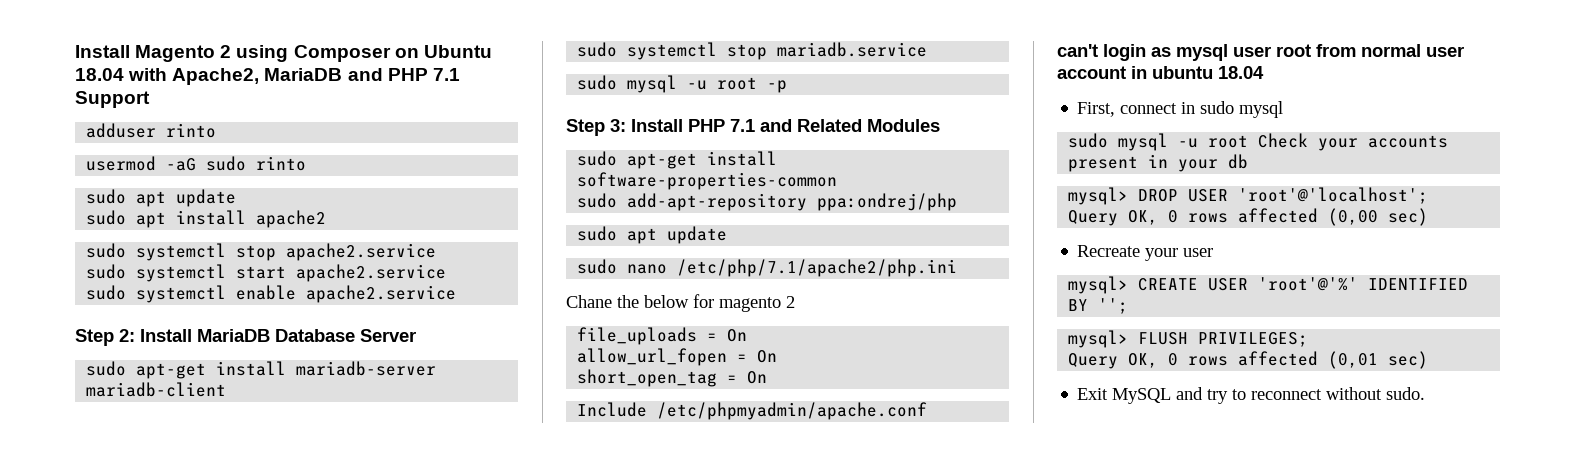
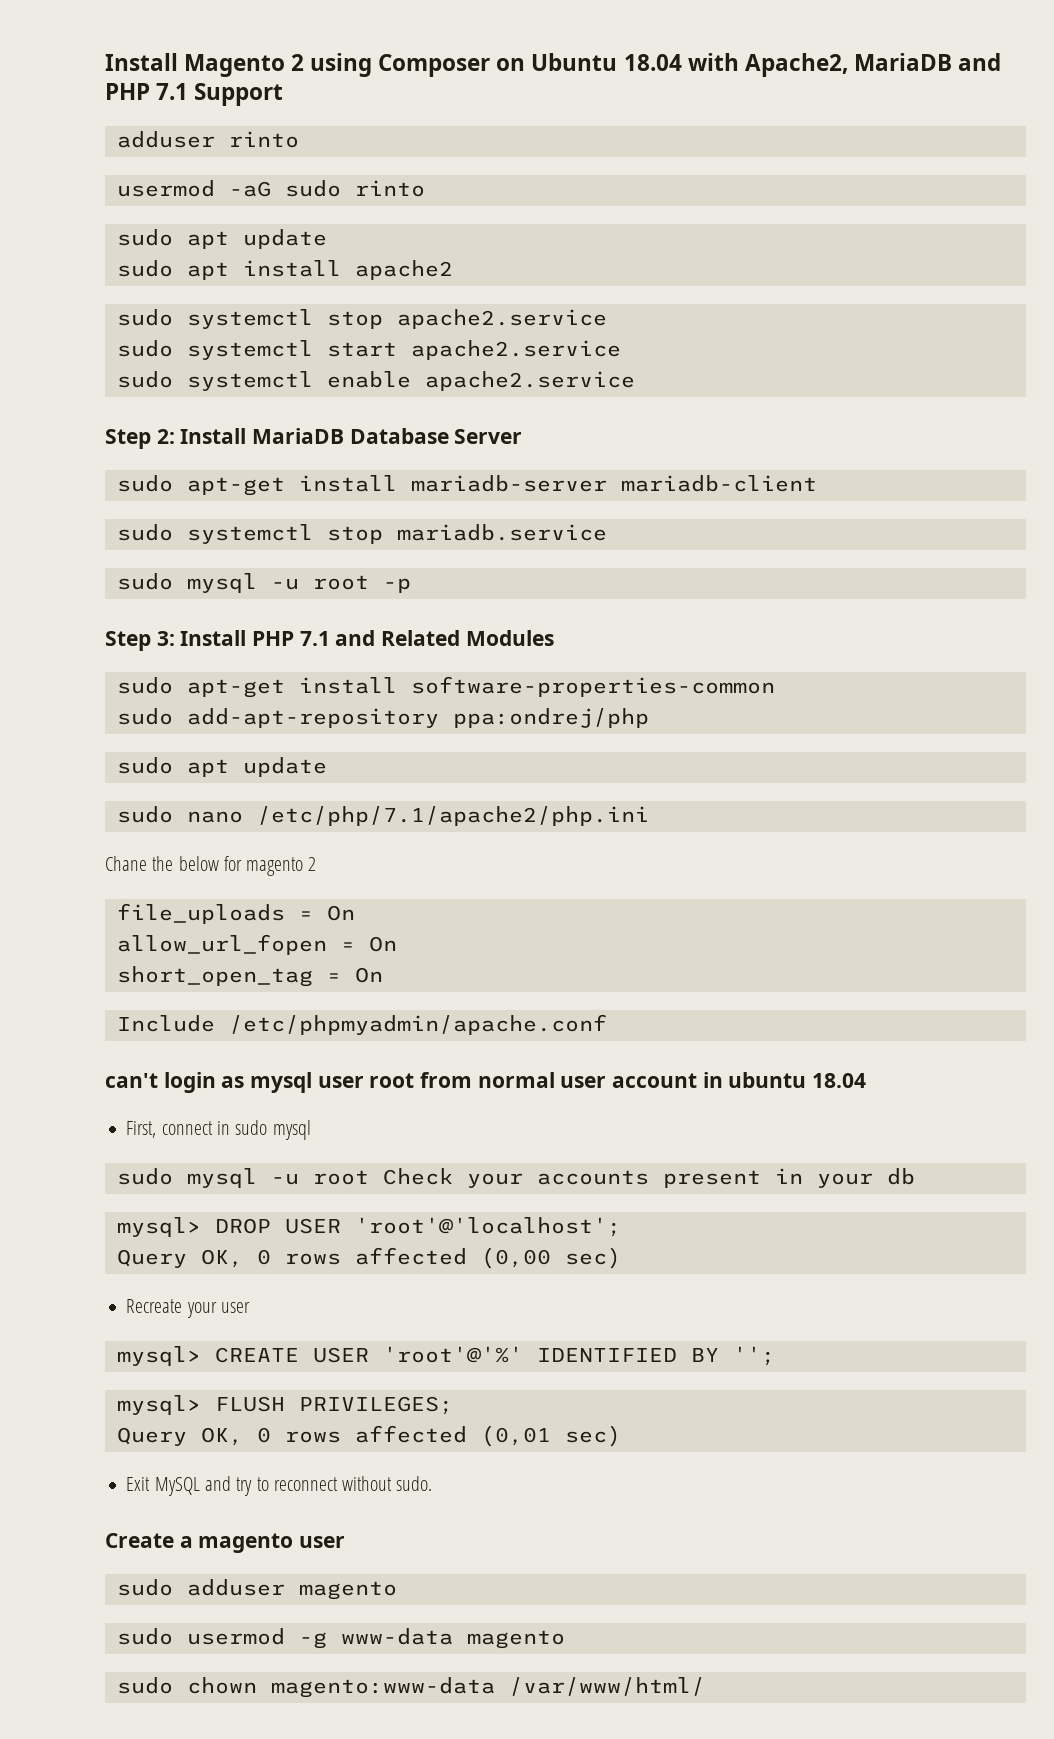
+ Create a magento user
+ sudo adduser magento
+ sudo usermod -g www-data magento
+ sudo chown magento:www-data /var/www/html/

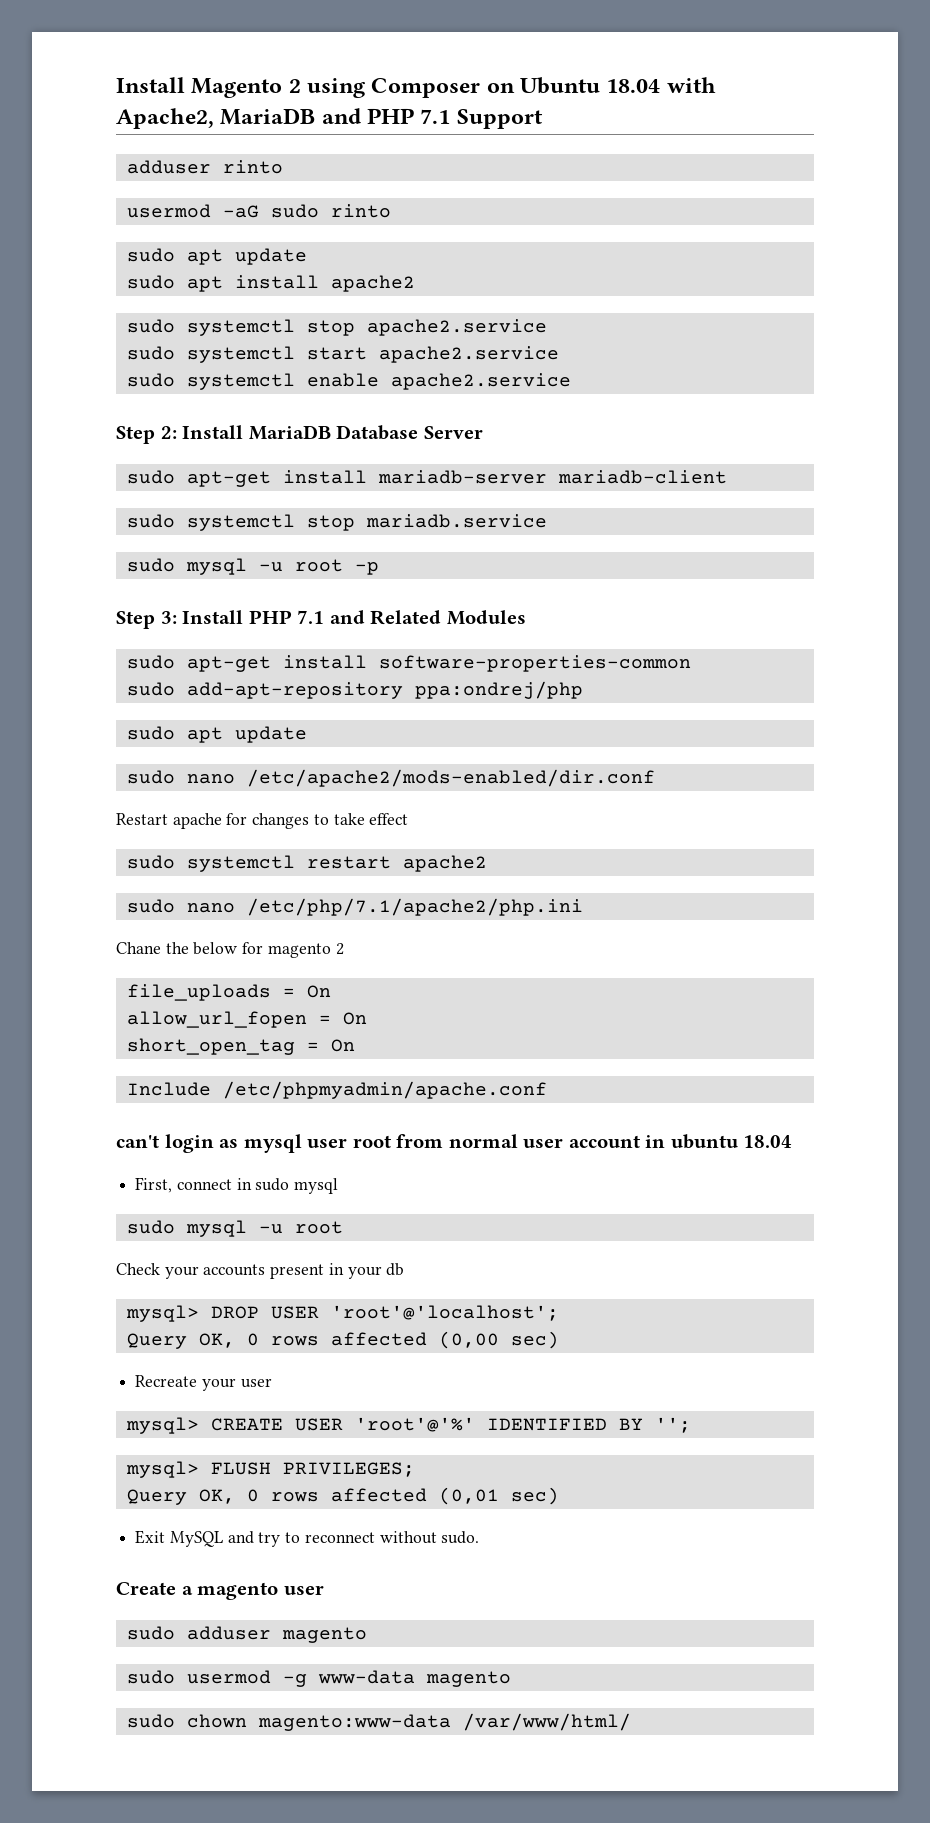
+ sudo nano /etc/apache2/mods-enabled/dir.conf
+ Restart apache for changes to take effect
+ sudo systemctl restart apache2
  First, connect in sudo mysql
- sudo mysql -u root Check your accounts present in your db
+ sudo mysql -u root
+ Check your accounts present in your db

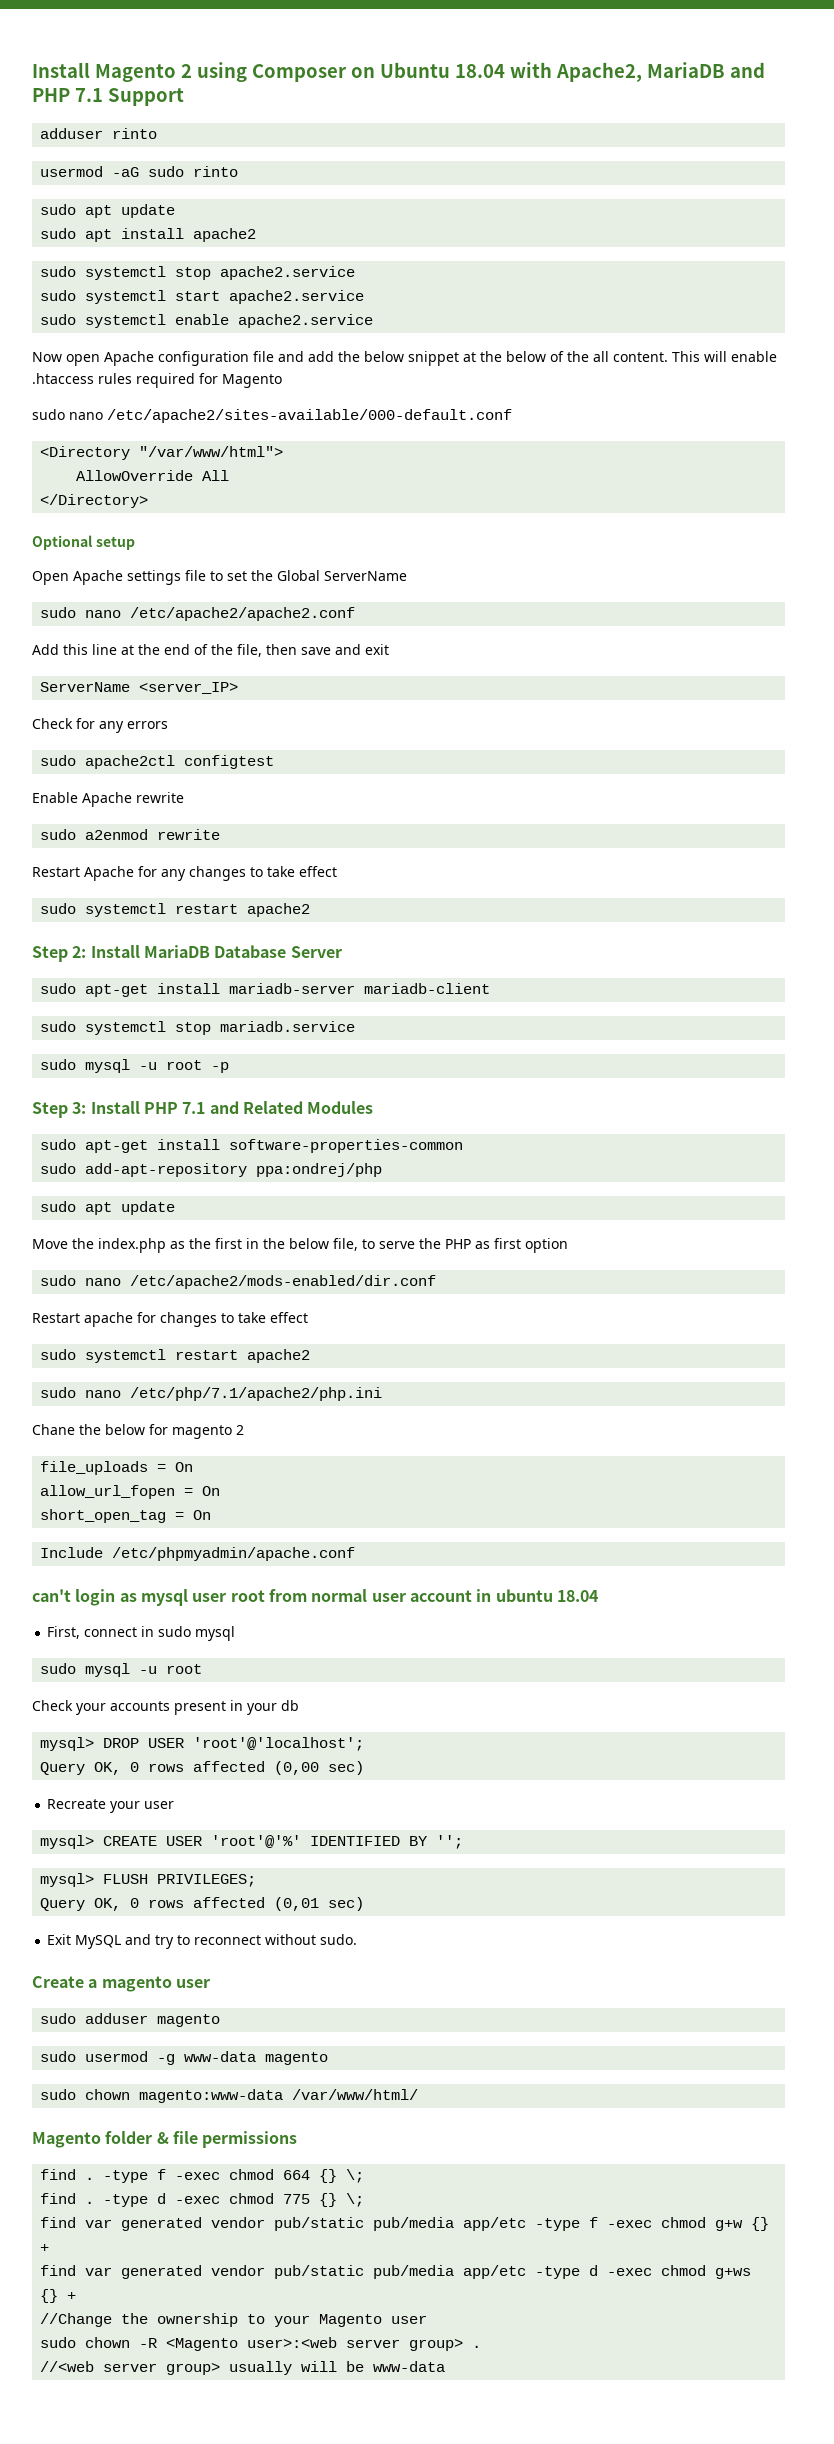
+ Now open Apache configuration file and add the below snippet at the below of the all content. This will enable .htaccess rules required for Magento
+ sudo nano /etc/apache2/sites-available/000-default.conf
+ <Directory "/var/www/html">
+ AllowOverride All
+ </Directory>
+ Optional setup
+ Open Apache settings file to set the Global ServerName
+ sudo nano /etc/apache2/apache2.conf
+ Add this line at the end of the file, then save and exit
+ ServerName <server_IP>
+ Check for any errors
+ sudo apache2ctl configtest
+ Enable Apache rewrite
+ sudo a2enmod rewrite
+ Restart Apache for any changes to take effect
+ sudo systemctl restart apache2
+ Move the index.php as the first in the below file, to serve the PHP as first option
+ Magento folder & file permissions
+ find . -type f -exec chmod 664 {} \;
+ find . -type d -exec chmod 775 {} \;
+ find var generated vendor pub/static pub/media app/etc -type f -exec chmod g+w {} +
+ find var generated vendor pub/static pub/media app/etc -type d -exec chmod g+ws {} +
+ //Change the ownership to your Magento user
+ sudo chown -R <Magento user>:<web server group> .
+ //<web server group> usually will be www-data

